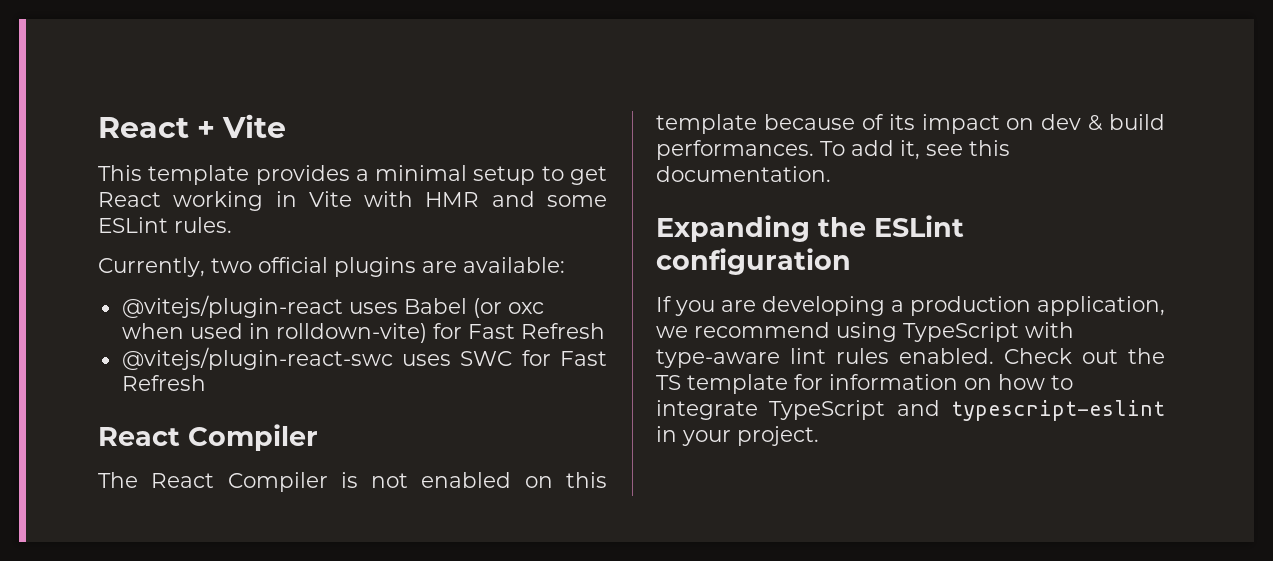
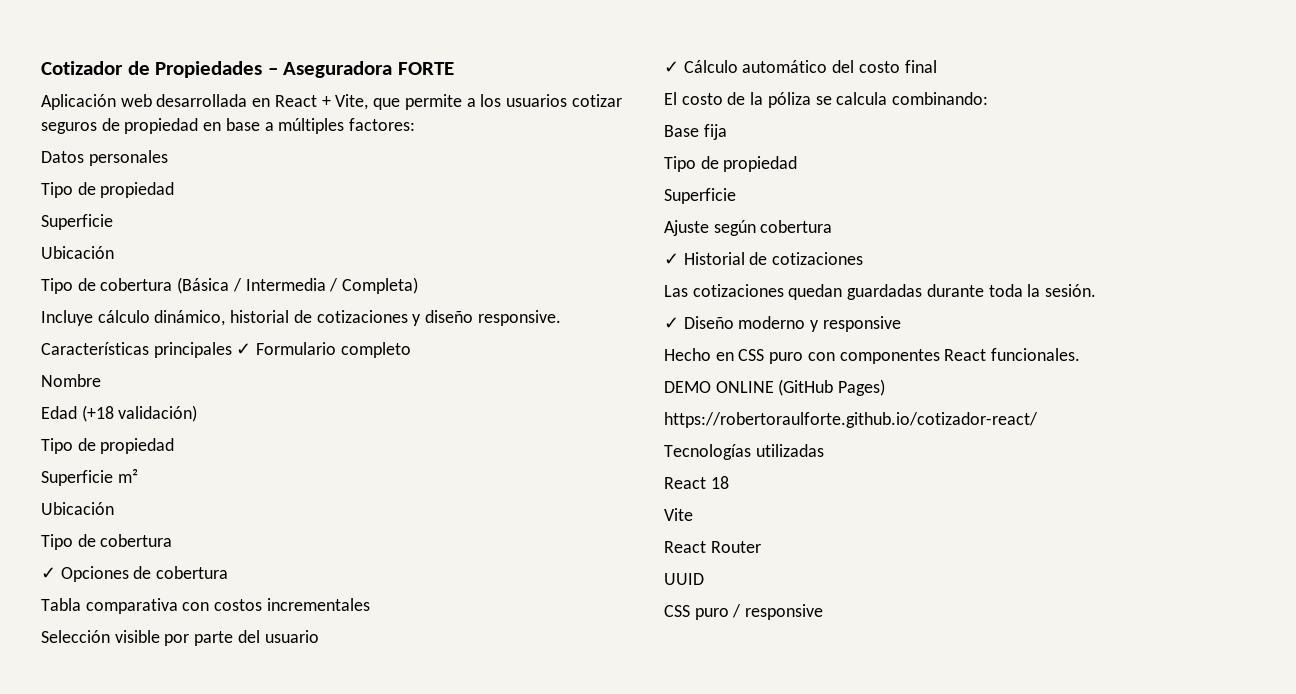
- React + Vite
- This template provides a minimal setup to get React working in Vite with HMR and some ESLint rules.
- Currently, two official plugins are available:
- @vitejs/plugin-react uses Babel (or oxc when used in rolldown-vite) for Fast Refresh
- @vitejs/plugin-react-swc uses SWC for Fast Refresh
- React Compiler
- The React Compiler is not enabled on this template because of its impact on dev & build performances. To add it, see this documentation.
- Expanding the ESLint configuration
- If you are developing a production application, we recommend using TypeScript with type-aware lint rules enabled. Check out the TS template for information on how to integrate TypeScript and typescript-eslint in your project.
+ Cotizador de Propiedades – Aseguradora FORTE
+ Aplicación web desarrollada en React + Vite, que permite a los usuarios cotizar seguros de propiedad en base a múltiples factores:
+ Datos personales
+ Tipo de propiedad
+ Superficie
+ Ubicación
+ Tipo de cobertura (Básica / Intermedia / Completa)
+ Incluye cálculo dinámico, historial de cotizaciones y diseño responsive.
+ Características principales ✓ Formulario completo
+ Nombre
+ Edad (+18 validación)
+ Tipo de propiedad
+ Superficie m²
+ Ubicación
+ Tipo de cobertura
+ ✓ Opciones de cobertura
+ Tabla comparativa con costos incrementales
+ Selección visible por parte del usuario
+ ✓ Cálculo automático del costo final
+ El costo de la póliza se calcula combinando:
+ Base fija
+ Tipo de propiedad
+ Superficie
+ Ajuste según cobertura
+ ✓ Historial de cotizaciones
+ Las cotizaciones quedan guardadas durante toda la sesión.
+ ✓ Diseño moderno y responsive
+ Hecho en CSS puro con componentes React funcionales.
+ DEMO ONLINE (GitHub Pages)
+ https://robertoraulforte.github.io/cotizador-react/
+ Tecnologías utilizadas
+ React 18
+ Vite
+ React Router
+ UUID
+ CSS puro / responsive

